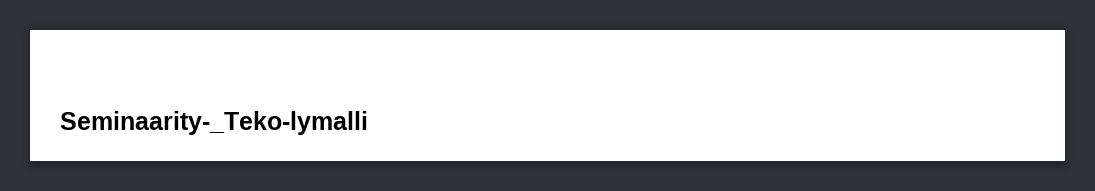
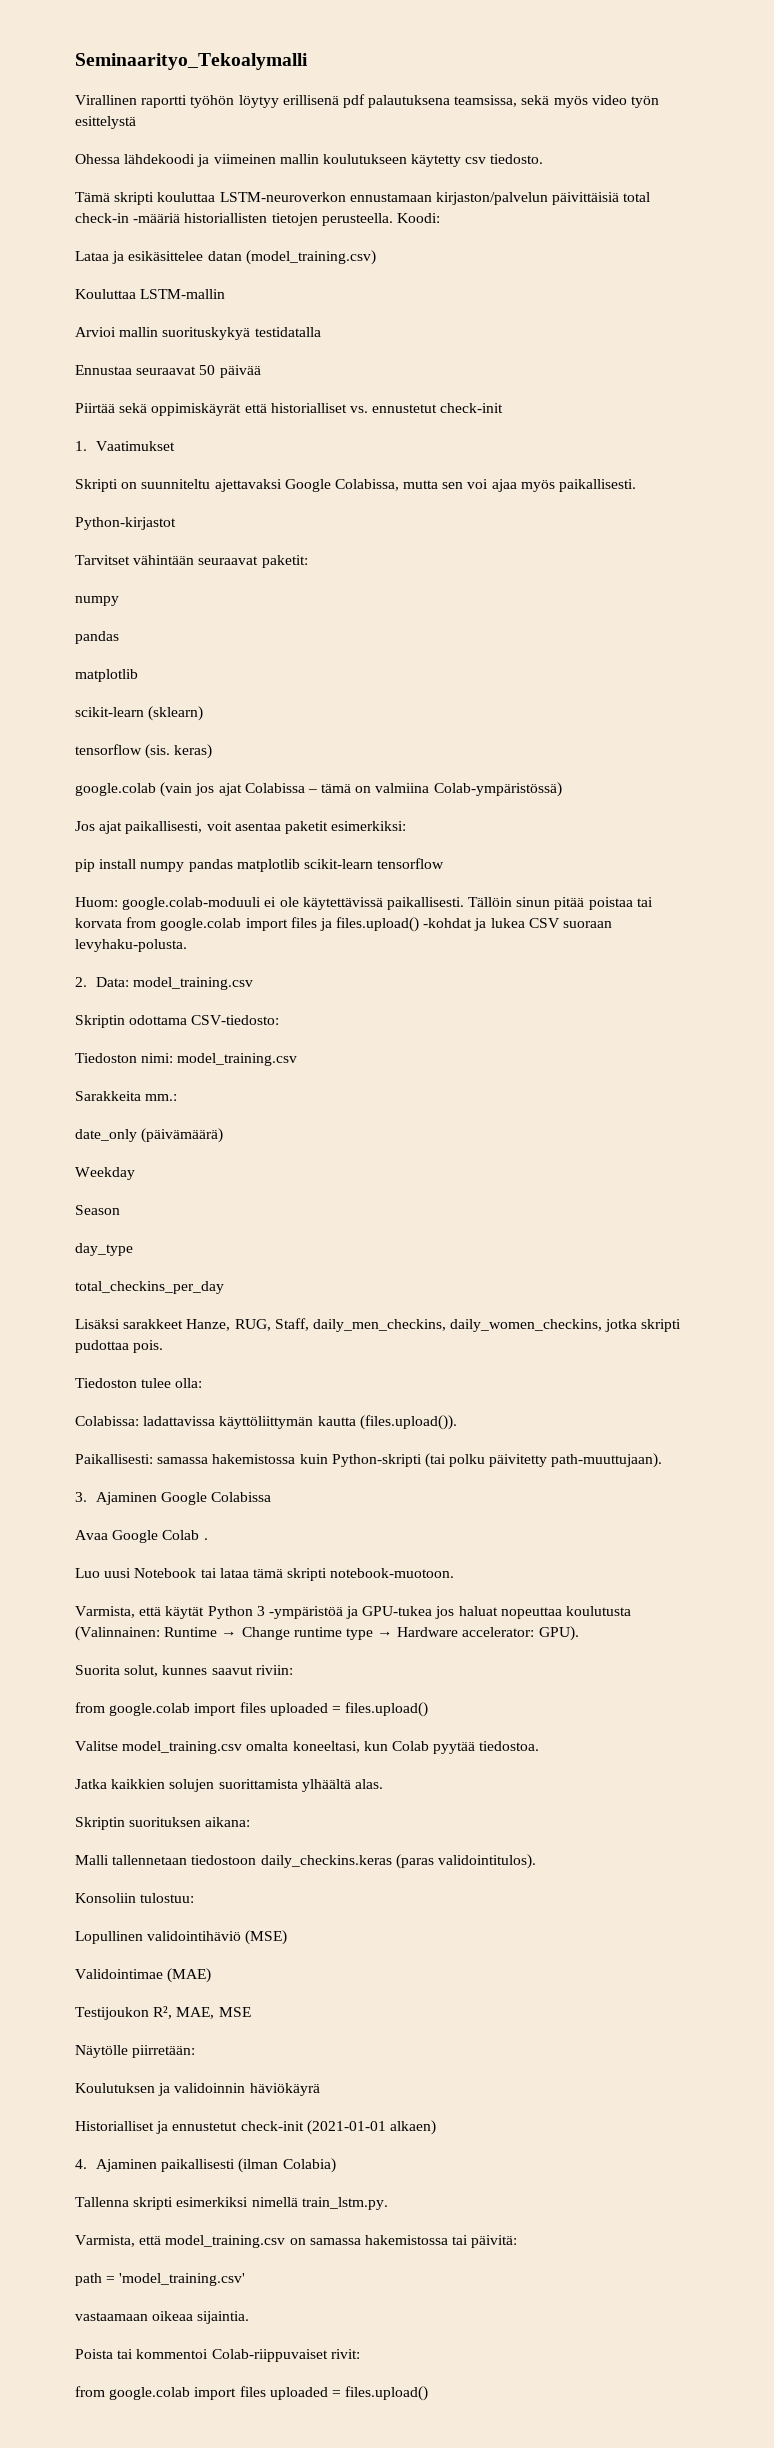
- Seminaarity-_Teko-lymalli
+ Seminaarityo_Tekoalymalli
+ Virallinen raportti työhön löytyy erillisenä pdf palautuksena teamsissa, sekä myös video työn esittelystä
+ Ohessa lähdekoodi ja viimeinen mallin koulutukseen käytetty csv tiedosto.
+ Tämä skripti kouluttaa LSTM-neuroverkon ennustamaan kirjaston/palvelun päivittäisiä total check-in -määriä historiallisten tietojen perusteella. Koodi:
+ Lataa ja esikäsittelee datan (model_training.csv)
+ Kouluttaa LSTM-mallin
+ Arvioi mallin suorituskykyä testidatalla
+ Ennustaa seuraavat 50 päivää
+ Piirtää sekä oppimiskäyrät että historialliset vs. ennustetut check-init
+ 1. Vaatimukset
+ Skripti on suunniteltu ajettavaksi Google Colabissa, mutta sen voi ajaa myös paikallisesti.
+ Python-kirjastot
+ Tarvitset vähintään seuraavat paketit:
+ numpy
+ pandas
+ matplotlib
+ scikit-learn (sklearn)
+ tensorflow (sis. keras)
+ google.colab (vain jos ajat Colabissa – tämä on valmiina Colab-ympäristössä)
+ Jos ajat paikallisesti, voit asentaa paketit esimerkiksi:
+ pip install numpy pandas matplotlib scikit-learn tensorflow
+ Huom: google.colab-moduuli ei ole käytettävissä paikallisesti. Tällöin sinun pitää poistaa tai korvata from google.colab import files ja files.upload() -kohdat ja lukea CSV suoraan levyhaku-polusta.
+ 2. Data: model_training.csv
+ Skriptin odottama CSV-tiedosto:
+ Tiedoston nimi: model_training.csv
+ Sarakkeita mm.:
+ date_only (päivämäärä)
+ Weekday
+ Season
+ day_type
+ total_checkins_per_day
+ Lisäksi sarakkeet Hanze, RUG, Staff, daily_men_checkins, daily_women_checkins, jotka skripti pudottaa pois.
+ Tiedoston tulee olla:
+ Colabissa: ladattavissa käyttöliittymän kautta (files.upload()).
+ Paikallisesti: samassa hakemistossa kuin Python-skripti (tai polku päivitetty path-muuttujaan).
+ 3. Ajaminen Google Colabissa
+ Avaa Google Colab .
+ Luo uusi Notebook tai lataa tämä skripti notebook-muotoon.
+ Varmista, että käytät Python 3 -ympäristöä ja GPU-tukea jos haluat nopeuttaa koulutusta (Valinnainen: Runtime → Change runtime type → Hardware accelerator: GPU).
+ Suorita solut, kunnes saavut riviin:
+ from google.colab import files uploaded = files.upload()
+ Valitse model_training.csv omalta koneeltasi, kun Colab pyytää tiedostoa.
+ Jatka kaikkien solujen suorittamista ylhäältä alas.
+ Skriptin suorituksen aikana:
+ Malli tallennetaan tiedostoon daily_checkins.keras (paras validointitulos).
+ Konsoliin tulostuu:
+ Lopullinen validointihäviö (MSE)
+ Validointimae (MAE)
+ Testijoukon R², MAE, MSE
+ Näytölle piirretään:
+ Koulutuksen ja validoinnin häviökäyrä
+ Historialliset ja ennustetut check-init (2021-01-01 alkaen)
+ 4. Ajaminen paikallisesti (ilman Colabia)
+ Tallenna skripti esimerkiksi nimellä train_lstm.py.
+ Varmista, että model_training.csv on samassa hakemistossa tai päivitä:
+ path = 'model_training.csv'
+ vastaamaan oikeaa sijaintia.
+ Poista tai kommentoi Colab-riippuvaiset rivit:
+ from google.colab import files uploaded = files.upload()

